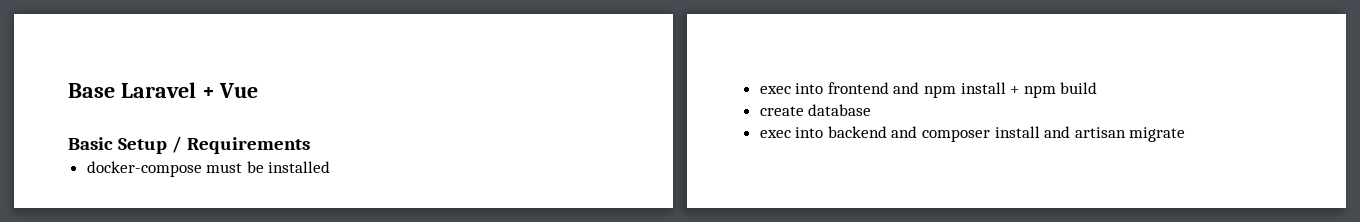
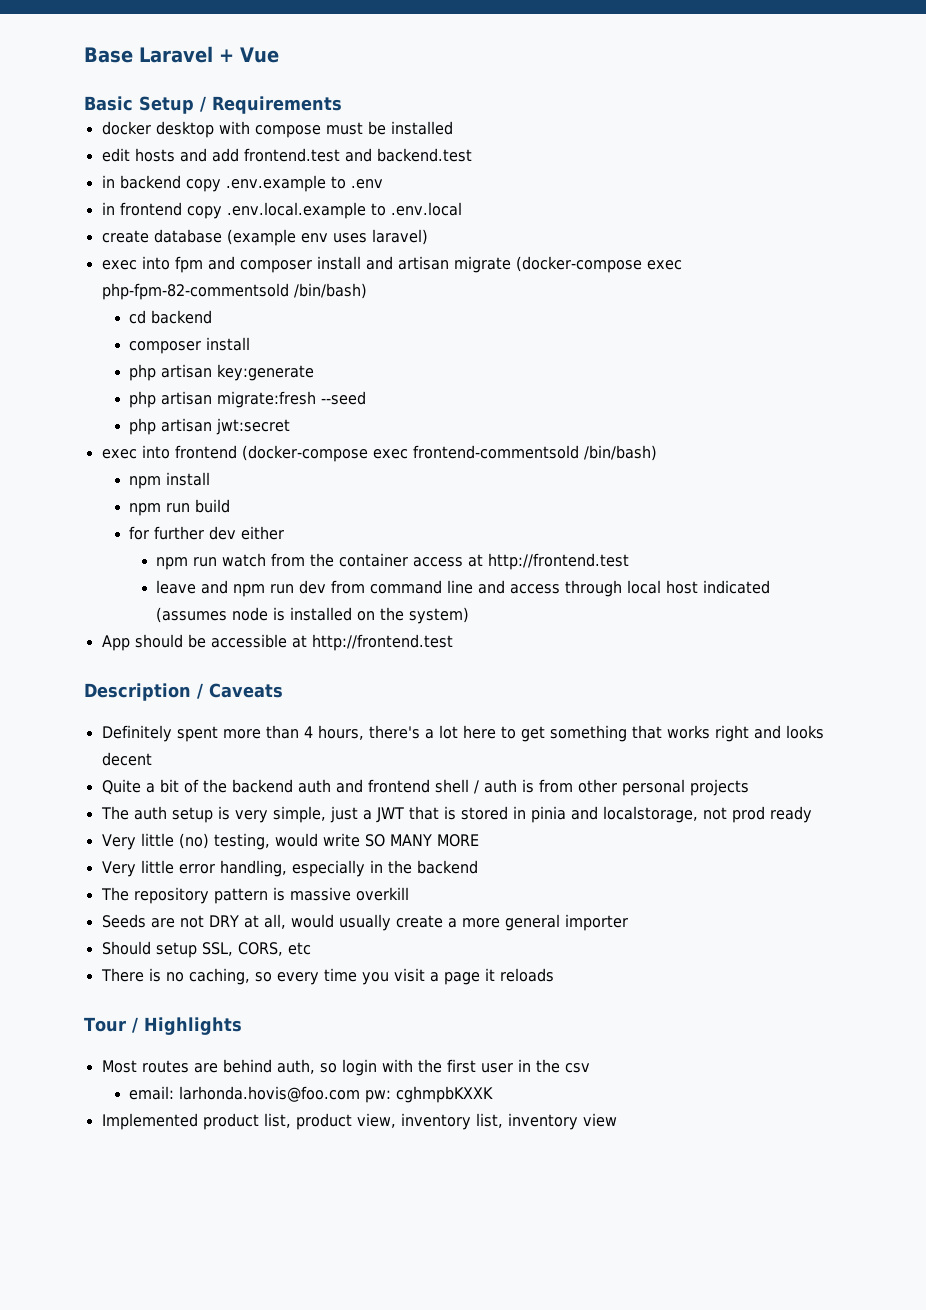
- docker-compose must be installed
+ docker desktop with compose must be installed
- exec into frontend and npm install + npm build
- create database
- exec into backend and composer install and artisan migrate
+ edit hosts and add frontend.test and backend.test
+ in backend copy .env.example to .env
+ in frontend copy .env.local.example to .env.local
+ create database (example env uses laravel)
+ exec into fpm and composer install and artisan migrate (docker-compose exec php-fpm-82-commentsold /bin/bash)
+ cd backend
+ composer install
+ php artisan key:generate
+ php artisan migrate:fresh --seed
+ php artisan jwt:secret
+ exec into frontend (docker-compose exec frontend-commentsold /bin/bash)
+ npm install
+ npm run build
+ for further dev either
+ npm run watch from the container access at http://frontend.test
+ leave and npm run dev from command line and access through local host indicated (assumes node is installed on the system)
+ App should be accessible at http://frontend.test
+ Description / Caveats
+ Definitely spent more than 4 hours, there's a lot here to get something that works right and looks decent
+ Quite a bit of the backend auth and frontend shell / auth is from other personal projects
+ The auth setup is very simple, just a JWT that is stored in pinia and localstorage, not prod ready
+ Very little (no) testing, would write SO MANY MORE
+ Very little error handling, especially in the backend
+ The repository pattern is massive overkill
+ Seeds are not DRY at all, would usually create a more general importer
+ Should setup SSL, CORS, etc
+ There is no caching, so every time you visit a page it reloads
+ Tour / Highlights
+ Most routes are behind auth, so login with the first user in the csv
+ email: larhonda.hovis@foo.com pw: cghmpbKXXK
+ Implemented product list, product view, inventory list, inventory view

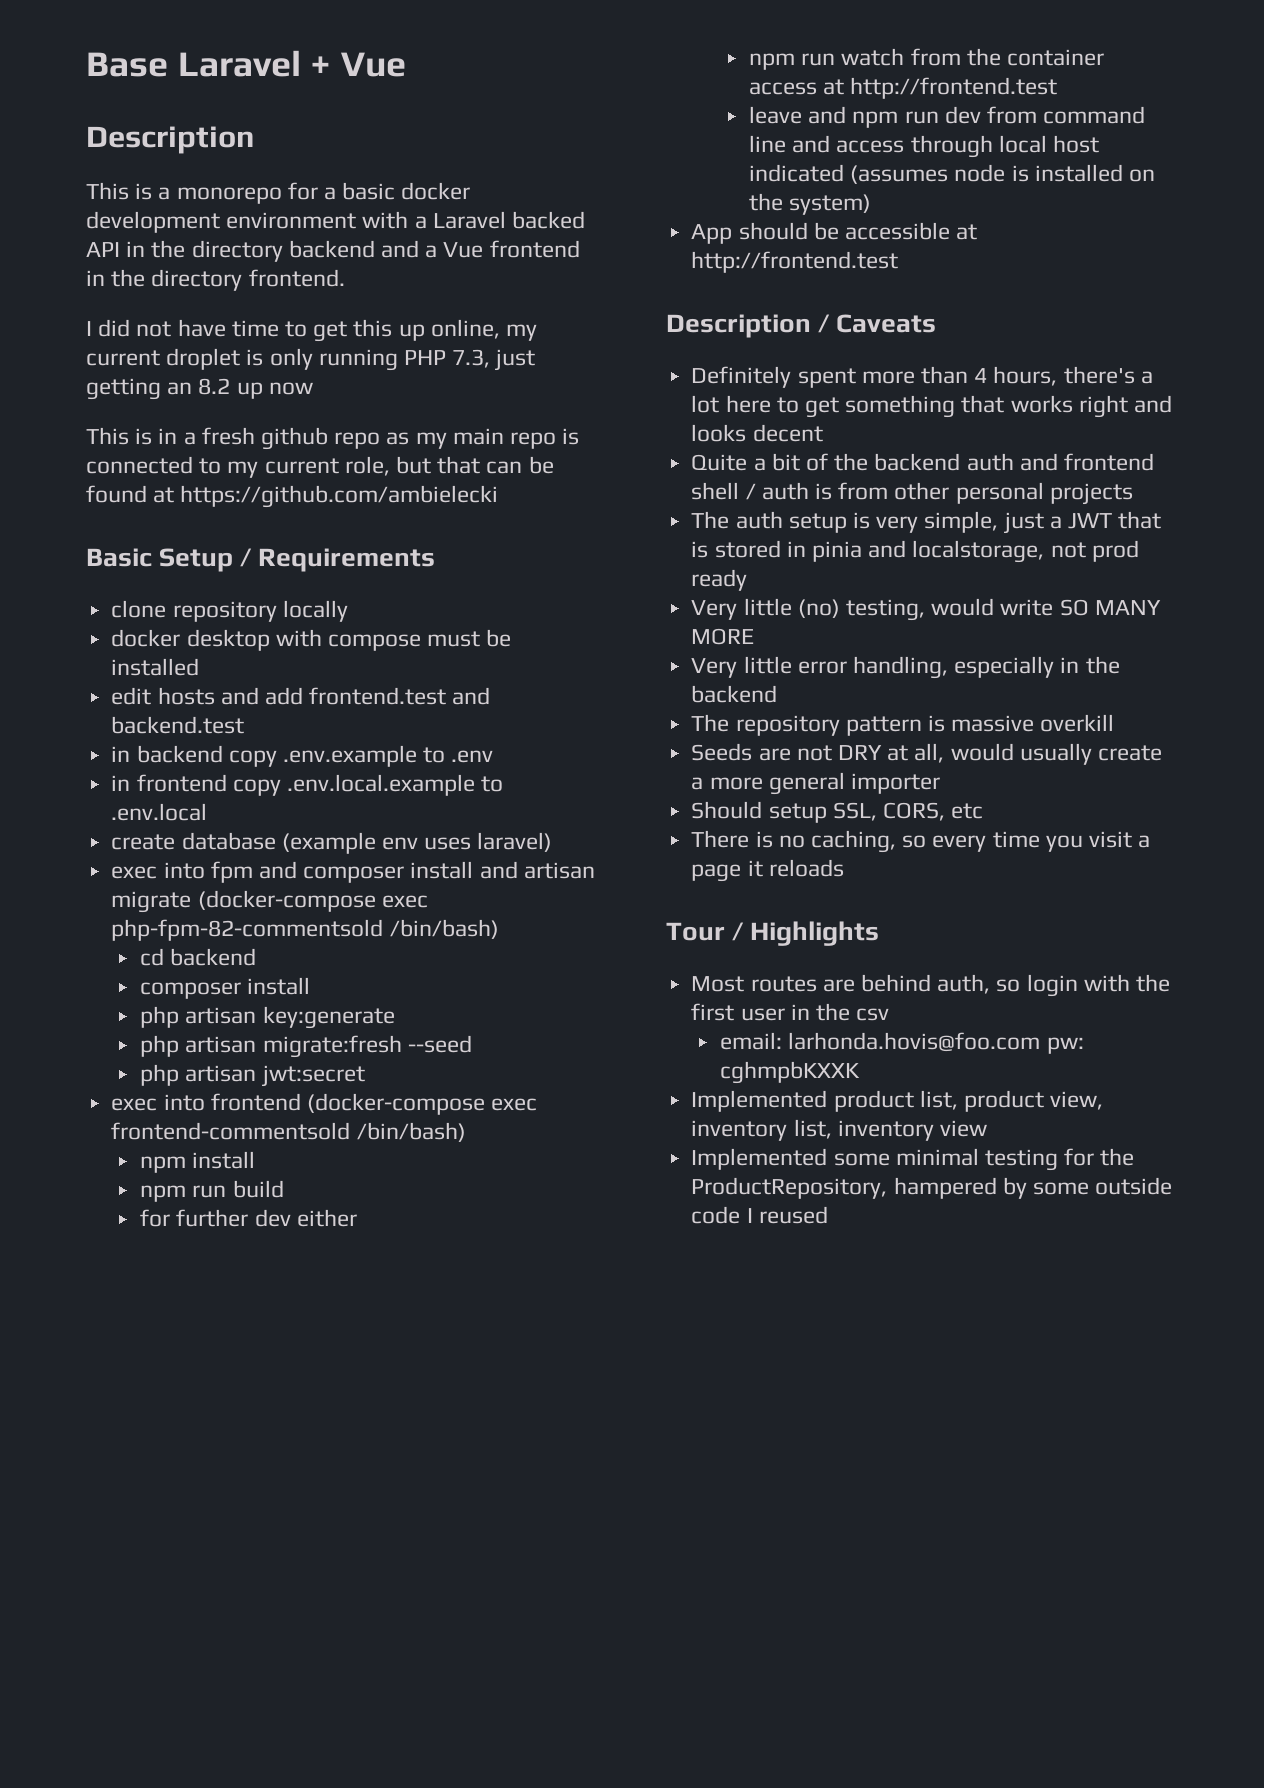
  Base Laravel + Vue
+ Description
+ This is a monorepo for a basic docker development environment with a Laravel backed API in the directory backend and a Vue frontend in the directory frontend.
+ I did not have time to get this up online, my current droplet is only running PHP 7.3, just getting an 8.2 up now
+ This is in a fresh github repo as my main repo is connected to my current role, but that can be found at https://github.com/ambielecki
+ clone repository locally
+ Implemented some minimal testing for the ProductRepository, hampered by some outside code I reused

